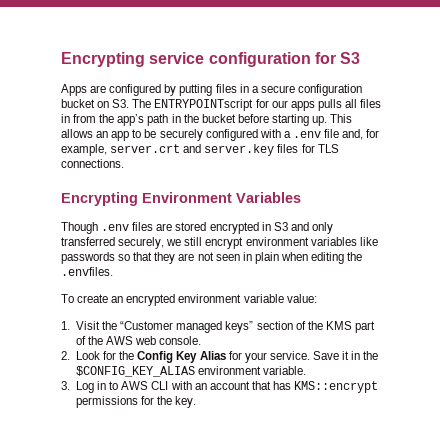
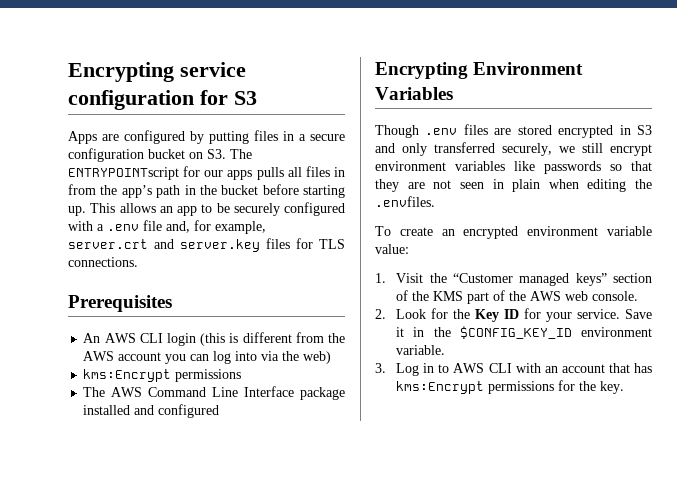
+ Prerequisites
+ An AWS CLI login (this is different from the AWS account you can log into via the web)
+ kms:Encrypt permissions
+ The AWS Command Line Interface package installed and configured
- 2. Look for the Config Key Alias for your service.
+ 2. Look for the Key ID for your service.
- Save it in the $CONFIG_KEY_ALIAS environment variable.
+ Save it in the $CONFIG_KEY_ID environment variable.
- 3. Log in to AWS CLI with an account that has KMS::encrypt permissions for the key.
+ 3. Log in to AWS CLI with an account that has kms:Encrypt permissions for the key.

